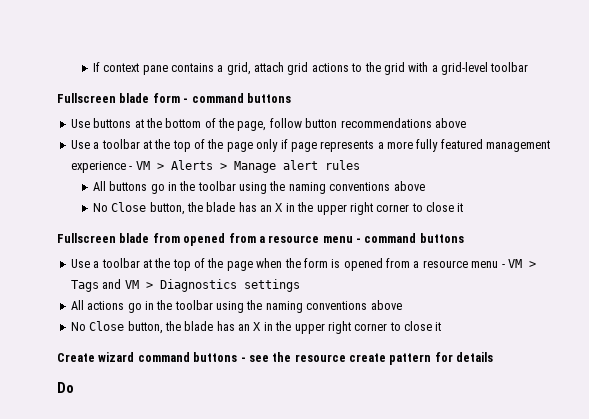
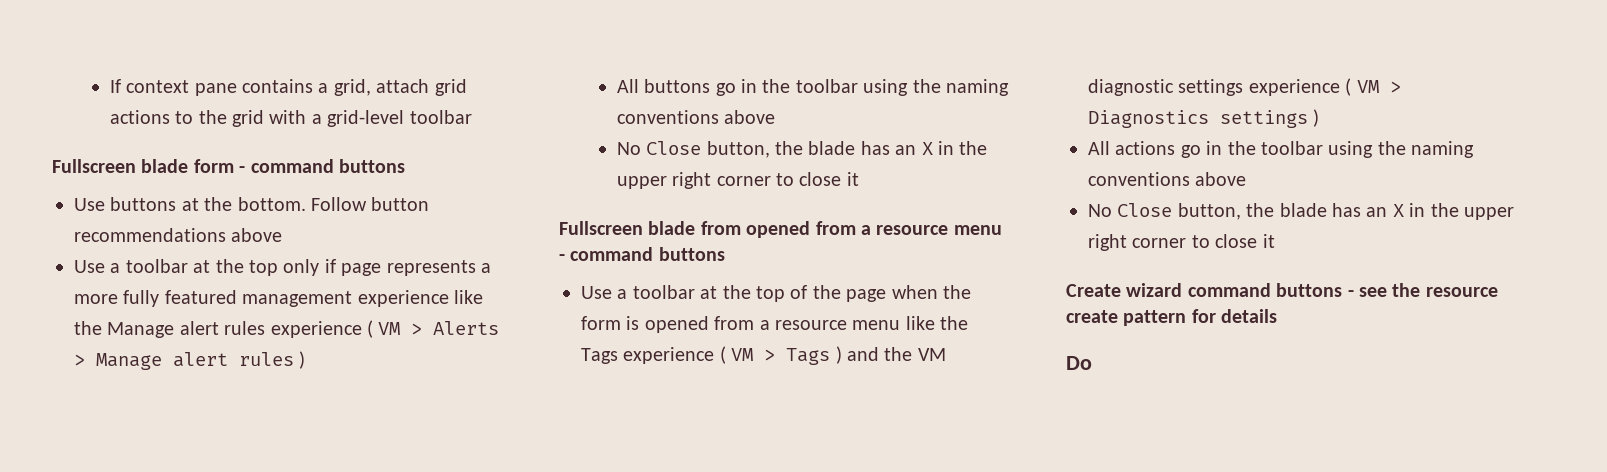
- Use buttons at the bottom of the page, follow button recommendations above
+ Use buttons at the bottom. Follow button recommendations above
- Use a toolbar at the top of the page only if page represents a more fully featured management experience - VM > Alerts > Manage alert rules
+ Use a toolbar at the top only if page represents a more fully featured management experience like the Manage alert rules experience ( VM > Alerts > Manage alert rules )
- Use a toolbar at the top of the page when the form is opened from a resource menu - VM > Tags and VM > Diagnostics settings
+ Use a toolbar at the top of the page when the form is opened from a resource menu like the Tags experience ( VM > Tags ) and the VM diagnostic settings experience ( VM > Diagnostics settings )

